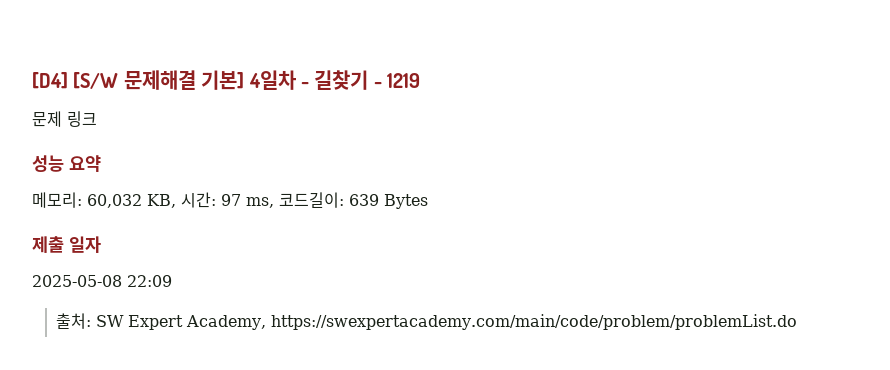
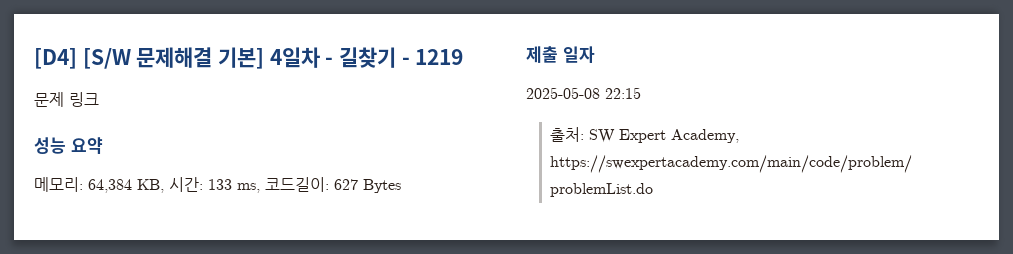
- 메모리: 60,032 KB, 시간: 97 ms, 코드길이: 639 Bytes
+ 메모리: 64,384 KB, 시간: 133 ms, 코드길이: 627 Bytes
- 2025-05-08 22:09
+ 2025-05-08 22:15

